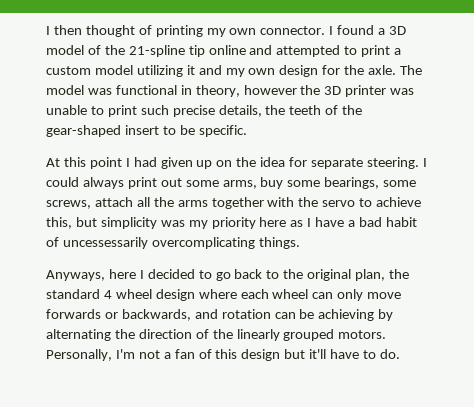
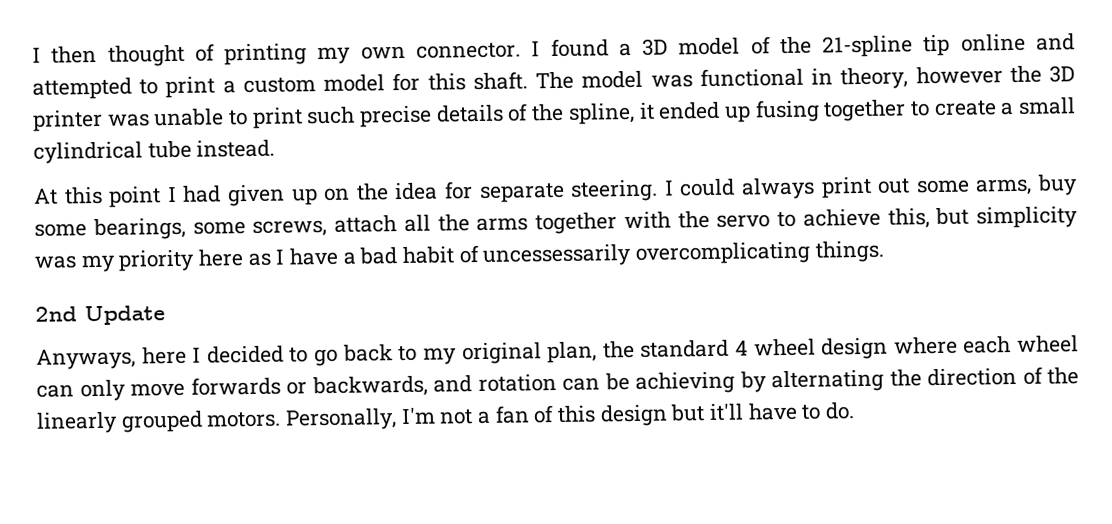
- I found a 3D model of the 21-spline tip online and attempted to print a custom model utilizing it and my own design for the axle.
+ I found a 3D model of the 21-spline tip online and attempted to print a custom model for this shaft.
- The model was functional in theory, however the 3D printer was unable to print such precise details, the teeth of the gear-shaped insert to be specific.
+ The model was functional in theory, however the 3D printer was unable to print such precise details of the spline, it ended up fusing together to create a small cylindrical tube instead.
+ 2nd Update
- Anyways, here I decided to go back to the original plan, the standard 4 wheel design where each wheel can only move forwards or backwards, and rotation can be achieving by alternating the direction of the linearly grouped motors.
+ Anyways, here I decided to go back to my original plan, the standard 4 wheel design where each wheel can only move forwards or backwards, and rotation can be achieving by alternating the direction of the linearly grouped motors.

